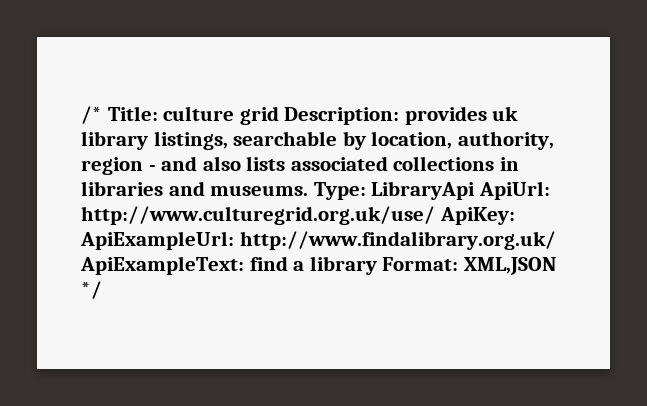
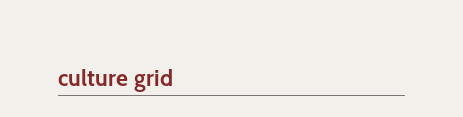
- /* Title: culture grid Description: provides uk library listings, searchable by location, authority, region - and also lists associated collections in libraries and museums. Type: LibraryApi ApiUrl: http://www.culturegrid.org.uk/use/ ApiKey: ApiExampleUrl: http://www.findalibrary.org.uk/ ApiExampleText: find a library Format: XML,JSON */
+ culture grid

